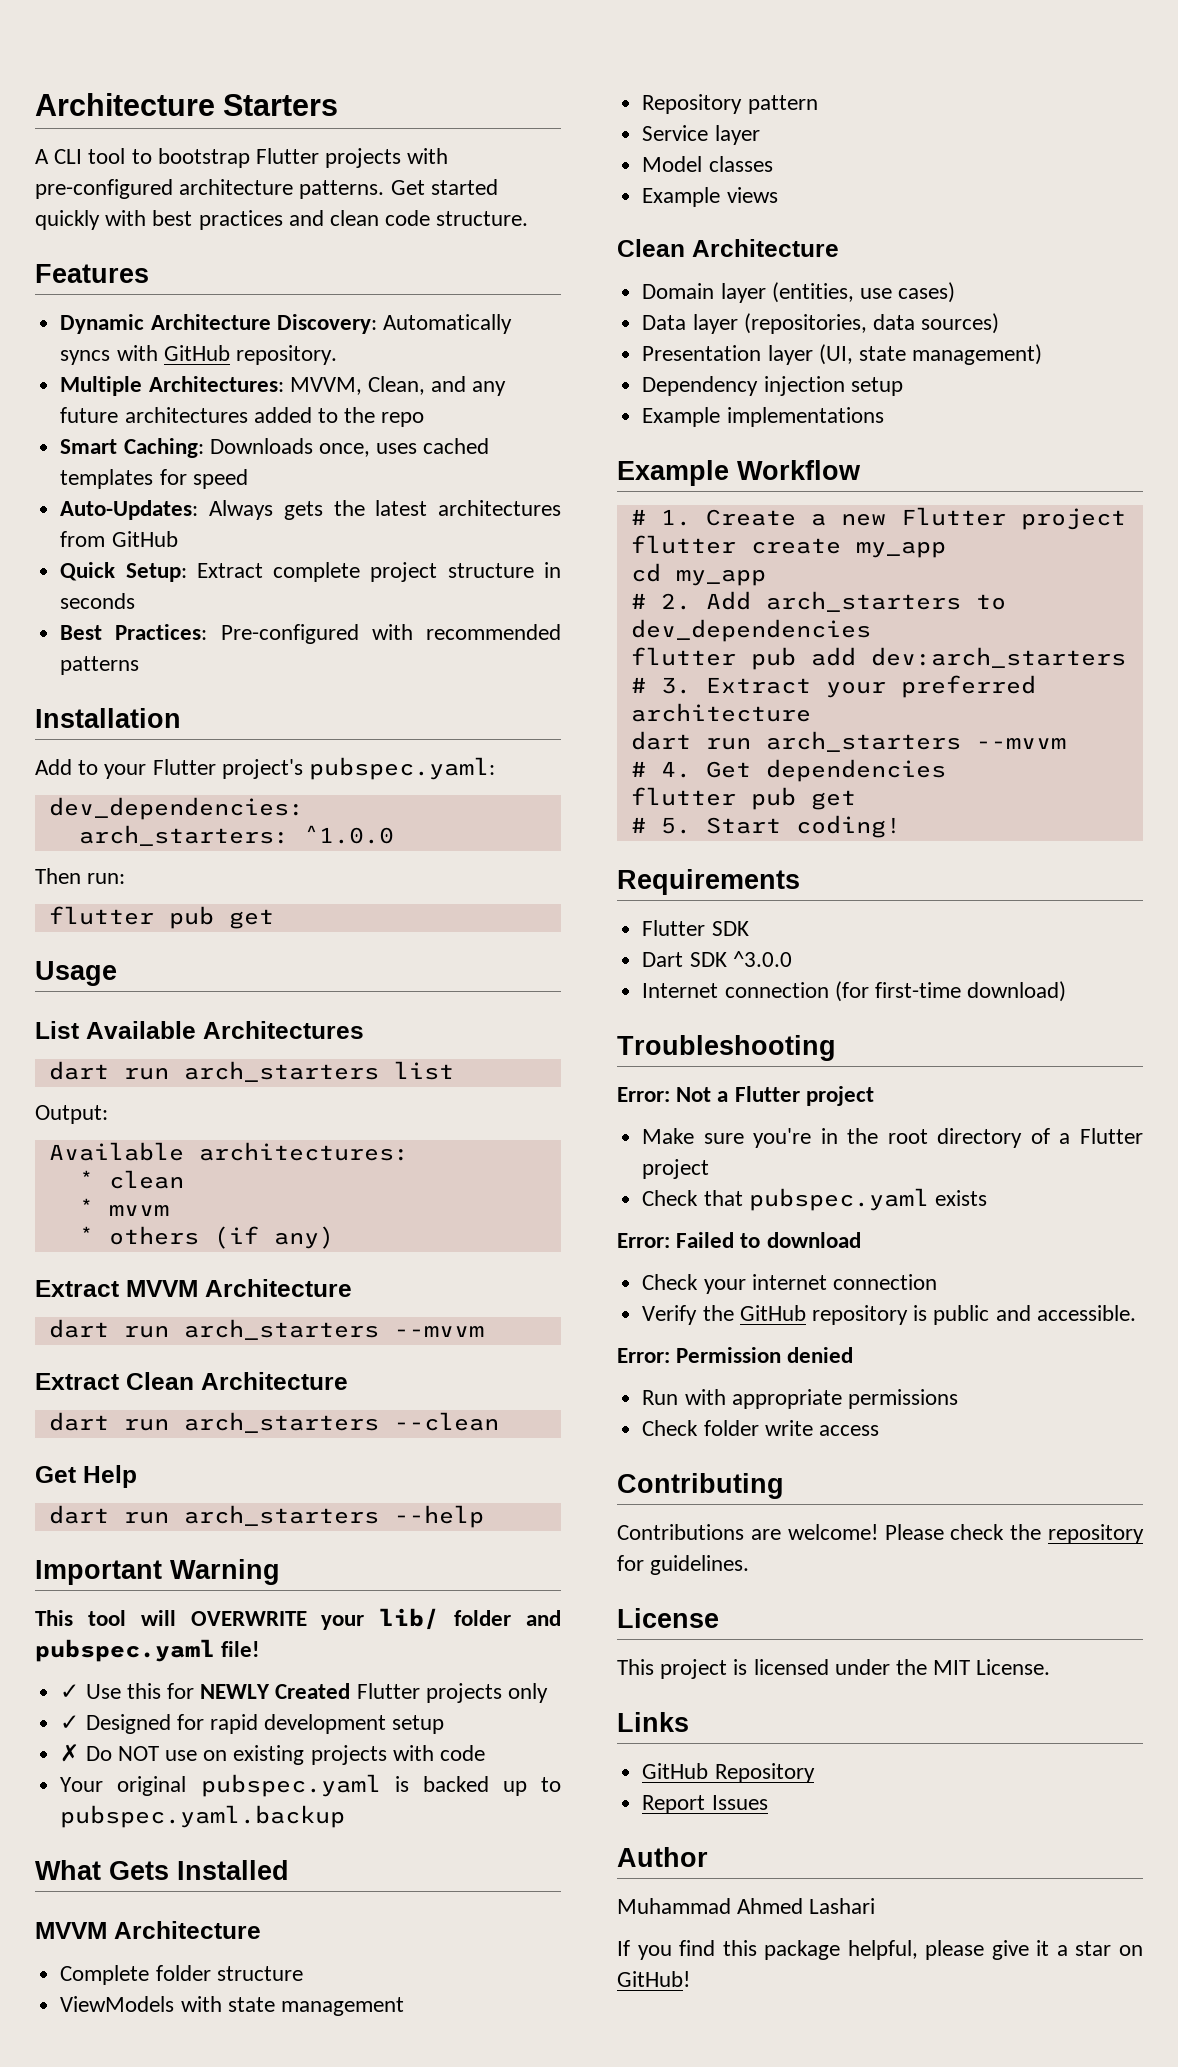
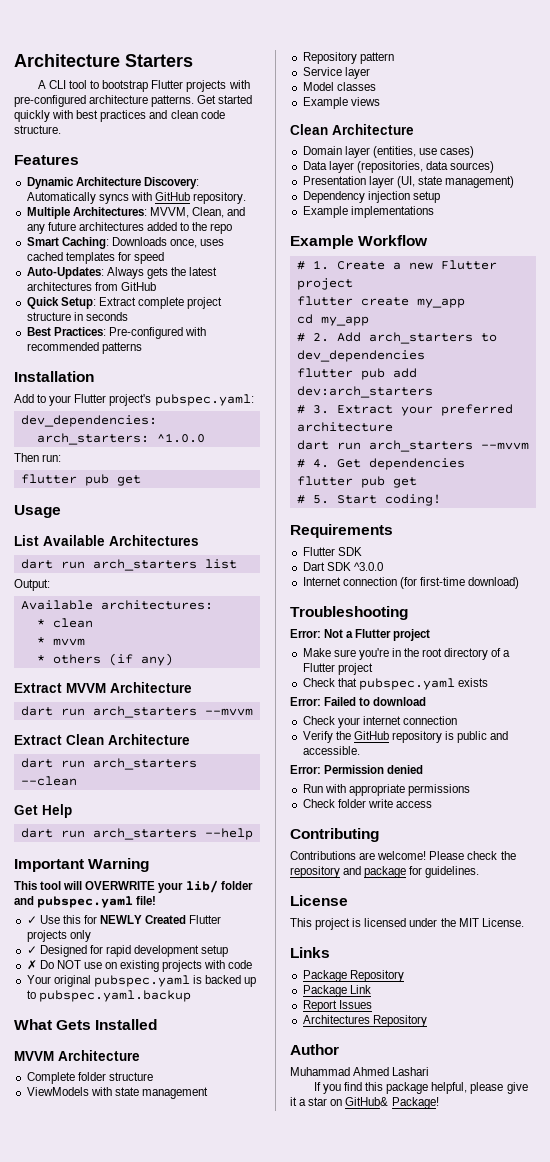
- Please check the repository for guidelines.
+ Please check the repository and package for guidelines.
- GitHub Repository
+ Package Repository
+ Package Link
+ Architectures Repository
- If you find this package helpful, please give it a star on GitHub!
+ If you find this package helpful, please give it a star on GitHub& Package!

